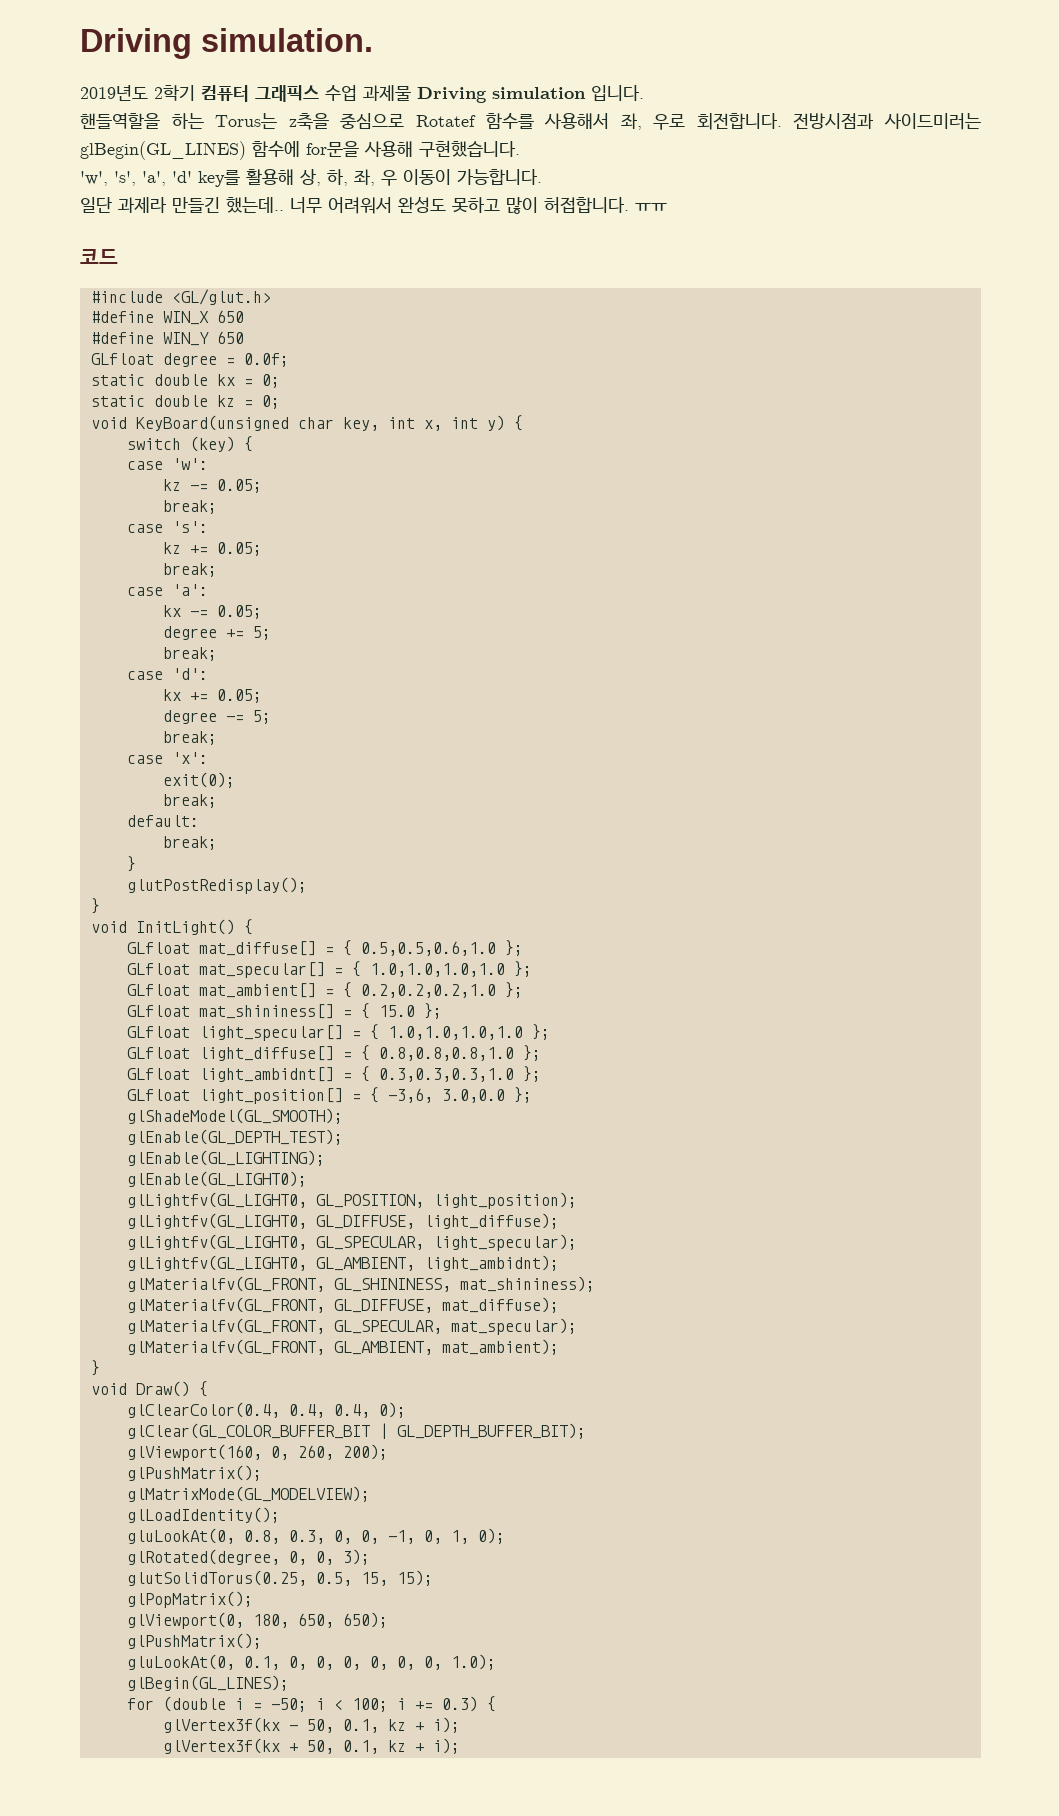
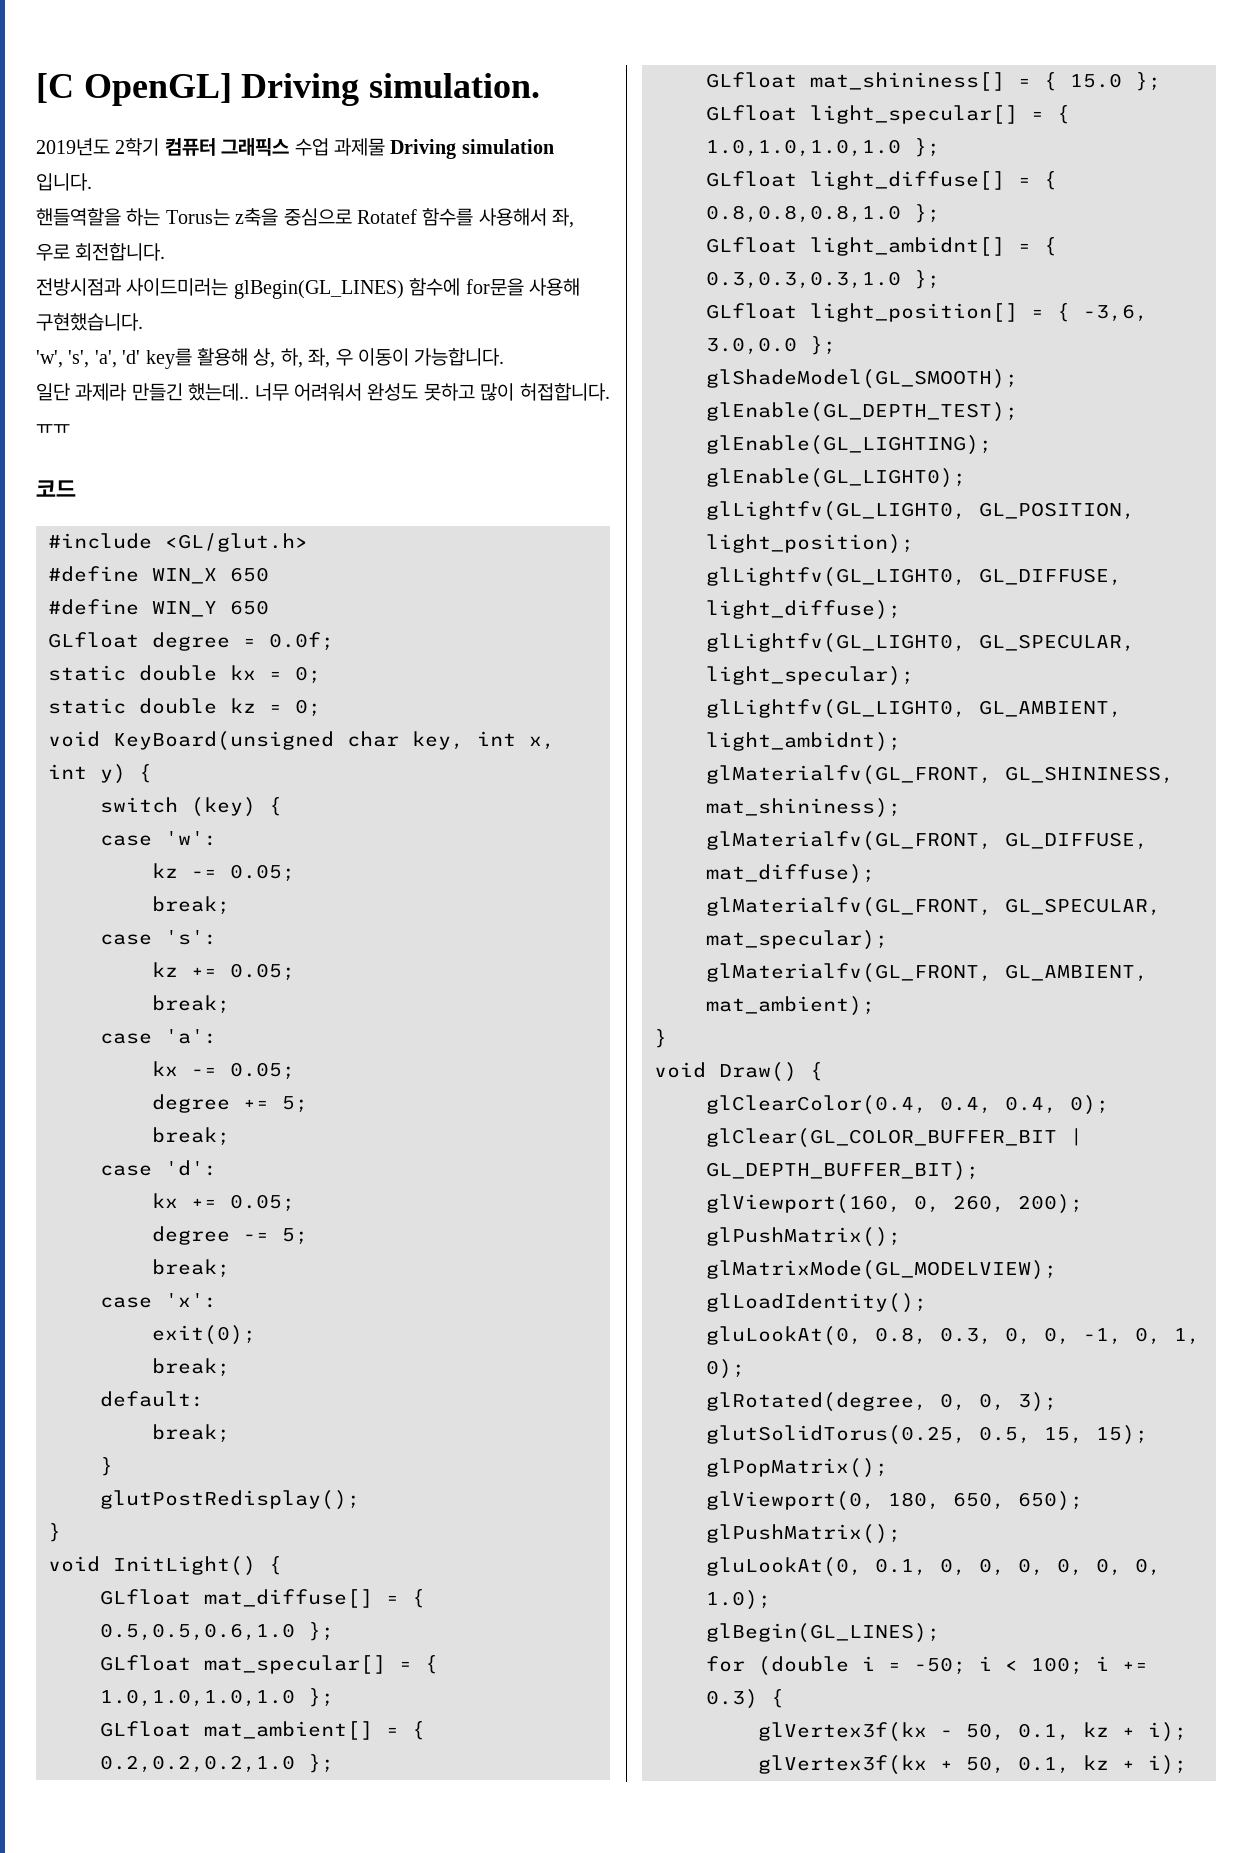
- Driving simulation.
+ [C OpenGL] Driving simulation.
- 핸들역할을 하는 Torus는 z축을 중심으로 Rotatef 함수를 사용해서 좌, 우로 회전합니다. 전방시점과 사이드미러는 glBegin(GL_LINES) 함수에 for문을 사용해 구현했습니다.
+ 핸들역할을 하는 Torus는 z축을 중심으로 Rotatef 함수를 사용해서 좌, 우로 회전합니다.
+ 전방시점과 사이드미러는 glBegin(GL_LINES) 함수에 for문을 사용해 구현했습니다.

